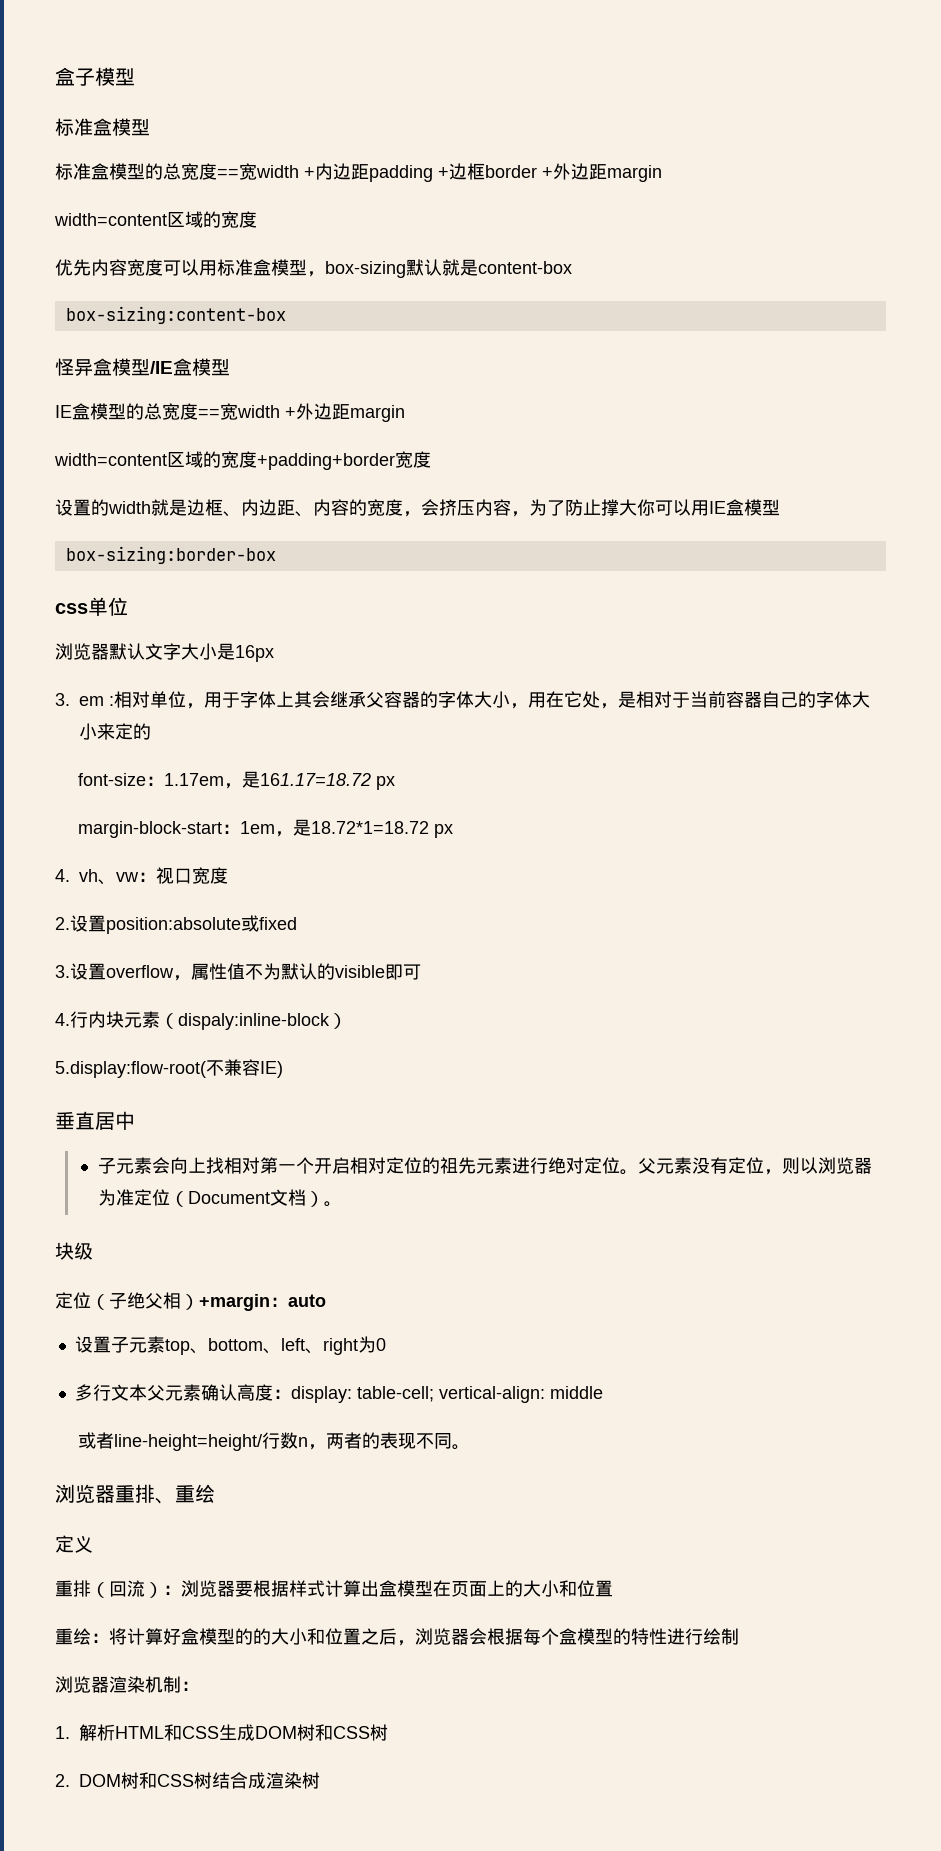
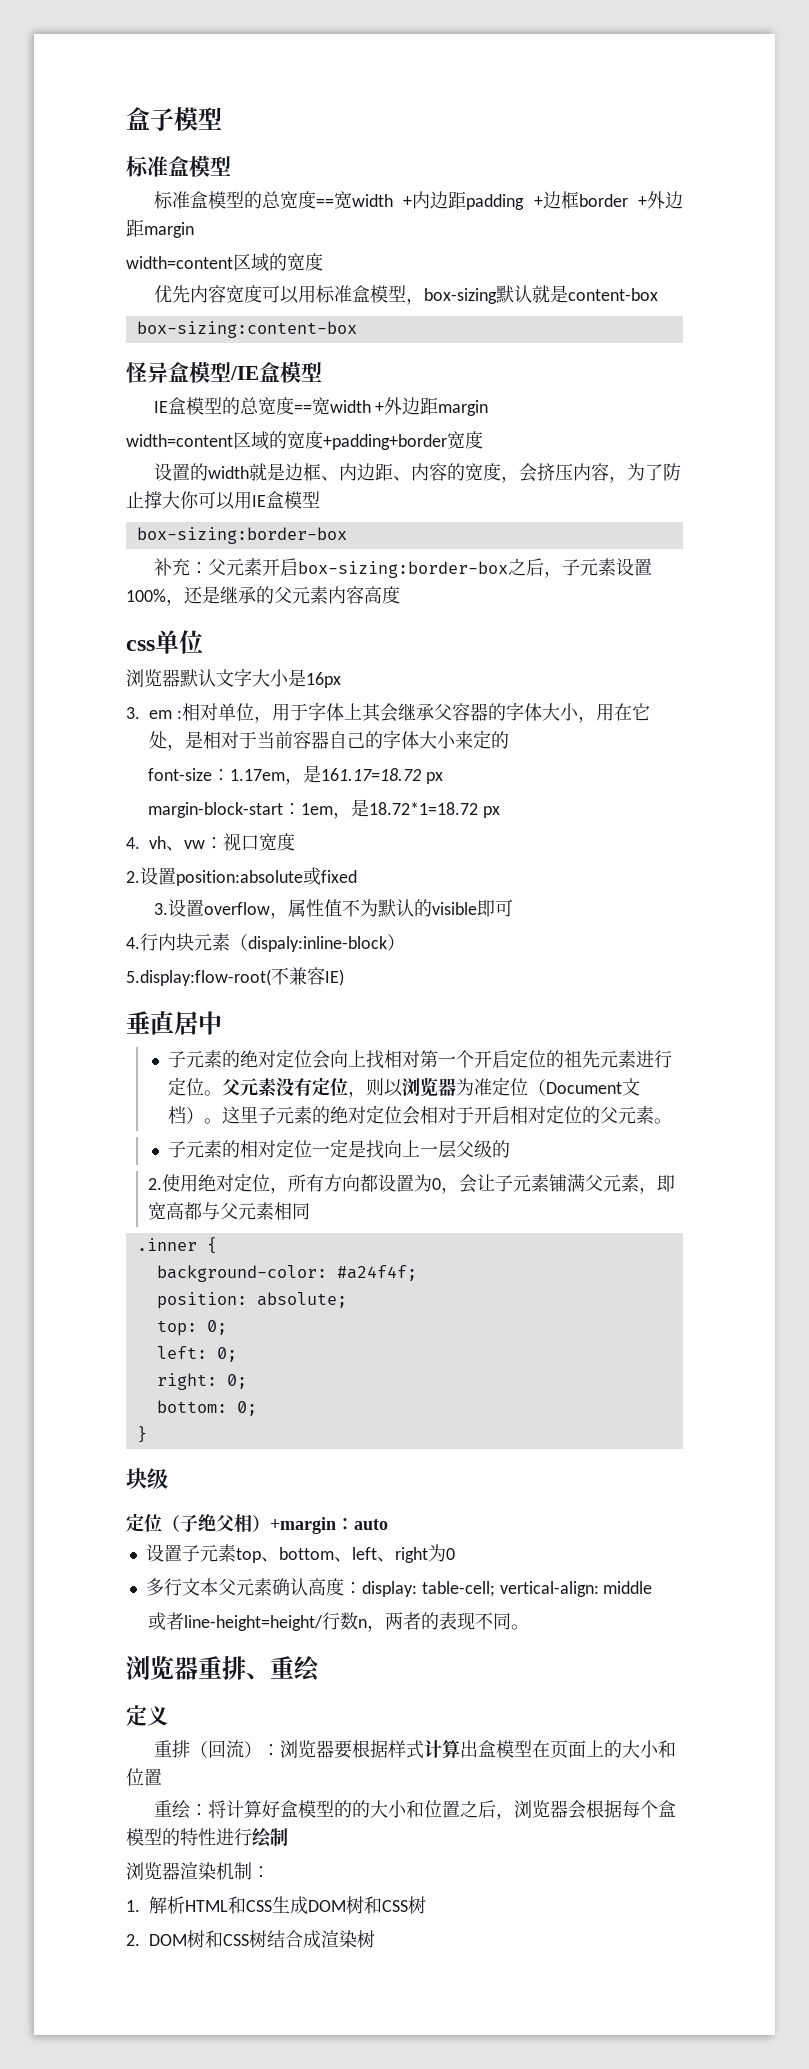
+ 补充：父元素开启box-sizing:border-box之后，子元素设置100%，还是继承的父元素内容高度
- 子元素会向上找相对第一个开启相对定位的祖先元素进行绝对定位。
+ 子元素的绝对定位会向上找相对第一个开启定位的祖先元素进行定位。
+ 这里子元素的绝对定位会相对于开启相对定位的父元素。
+ 子元素的相对定位一定是找向上一层父级的
+ 2.使用绝对定位，所有方向都设置为0，会让子元素铺满父元素，即宽高都与父元素相同
+ .inner {
+ background-color: #a24f4f;
+ position: absolute;
+ top: 0;
+ left: 0;
+ right: 0;
+ bottom: 0;
+ }

